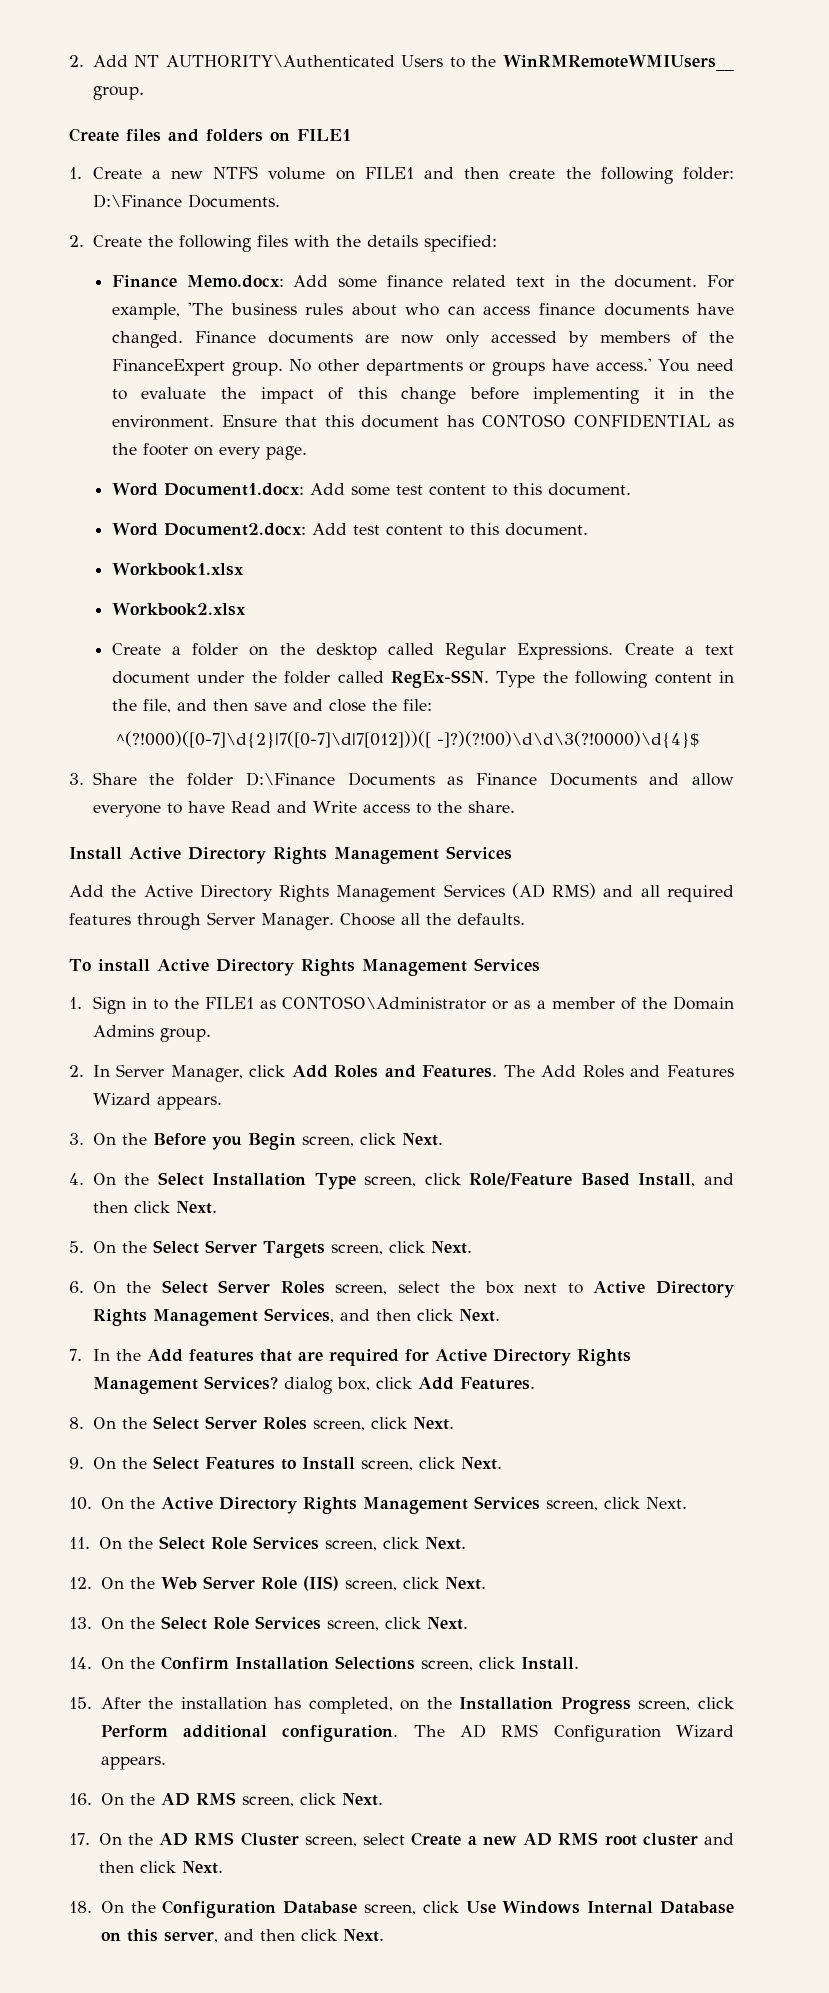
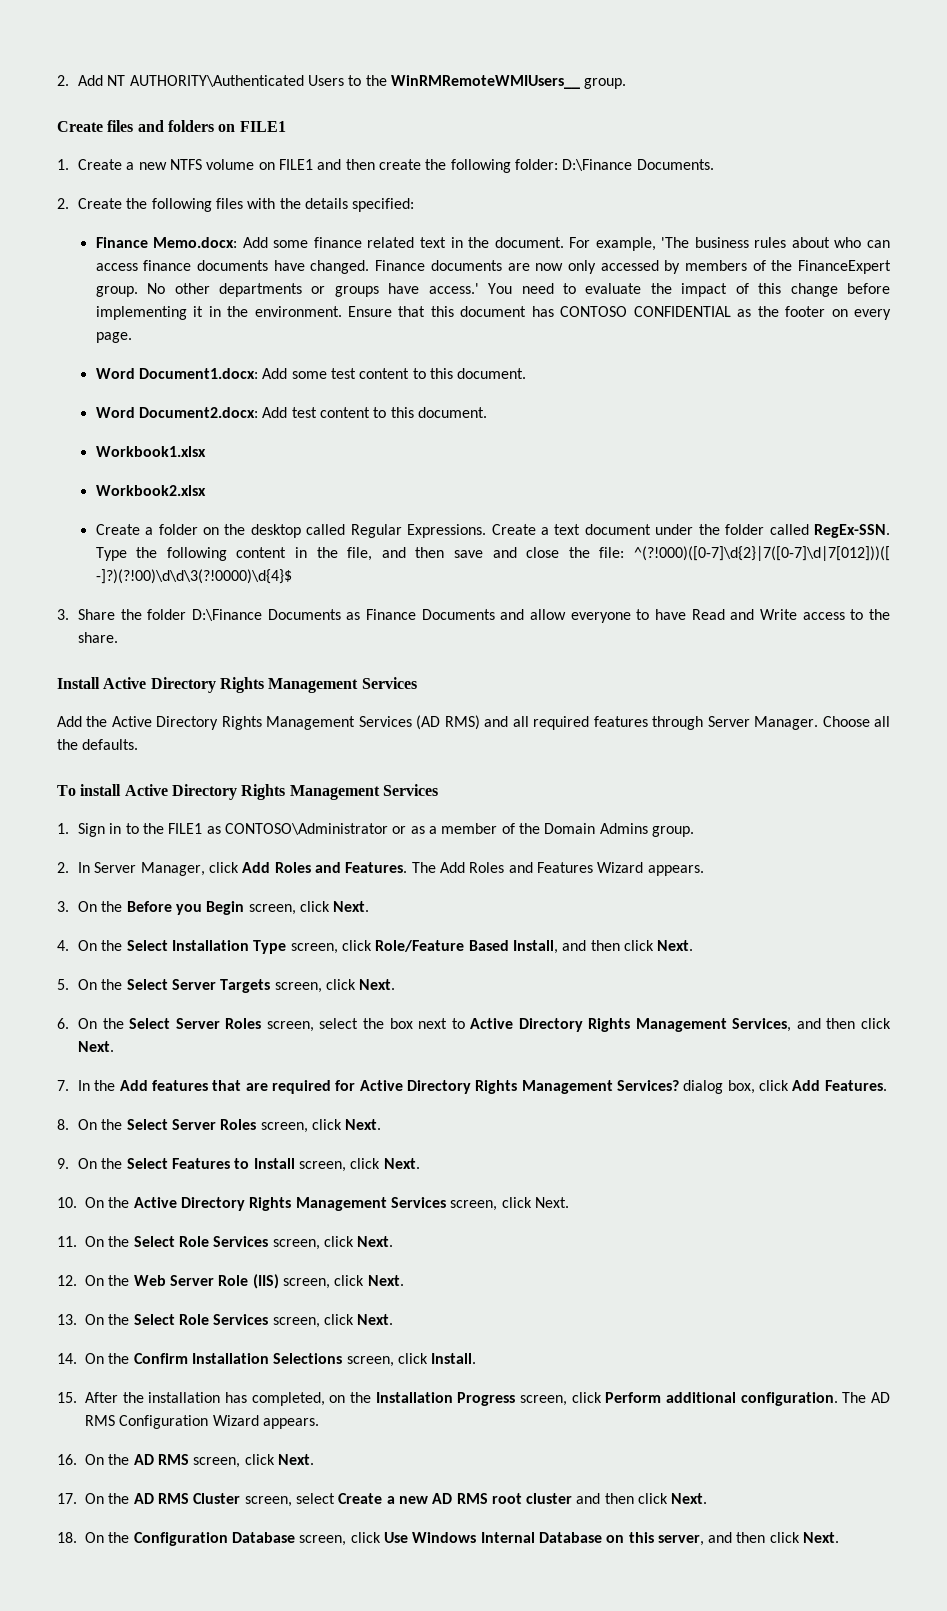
- Type the following content in the file, and then save and close the file:
- ^(?!000)([0-7]\d{2}|7([0-7]\d|7[012]))([ -]?)(?!00)\d\d\3(?!0000)\d{4}$
+ Type the following content in the file, and then save and close the file: ^(?!000)([0-7]\d{2}|7([0-7]\d|7[012]))([ -]?)(?!00)\d\d\3(?!0000)\d{4}$

